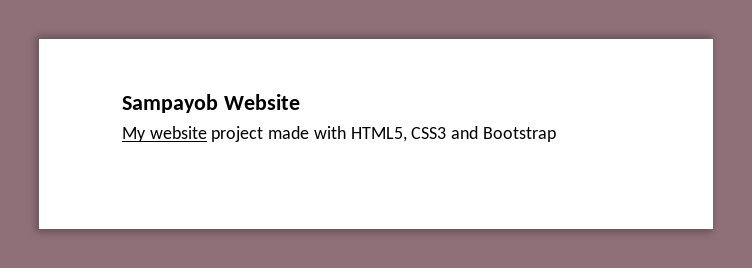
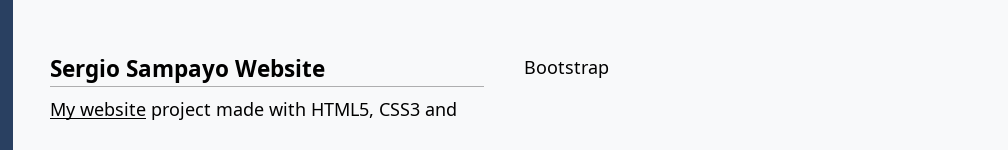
- Sampayob Website
+ Sergio Sampayo Website

